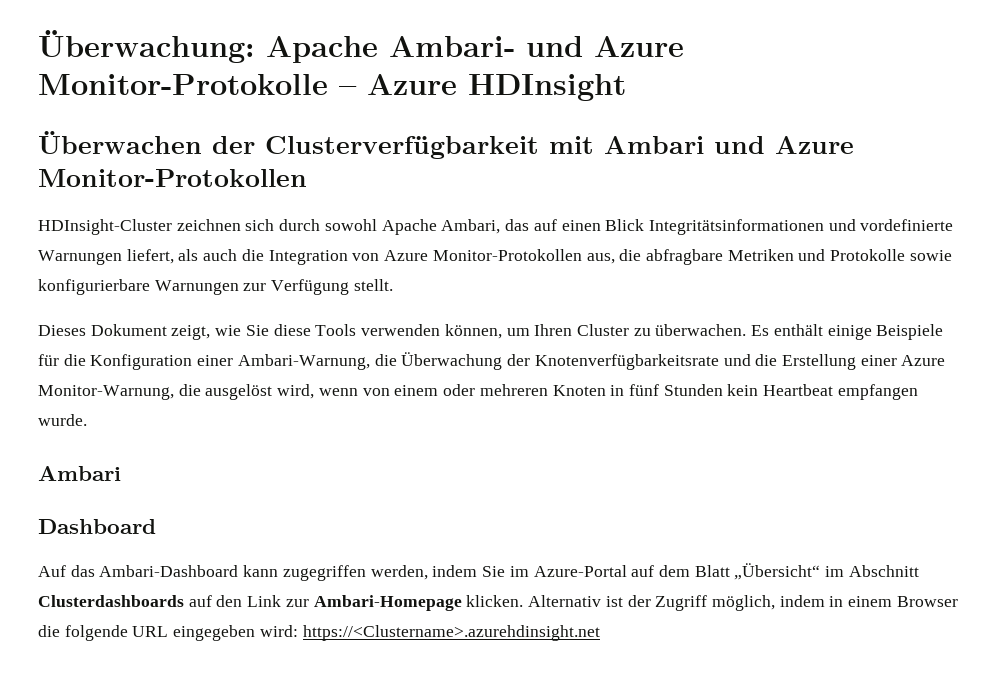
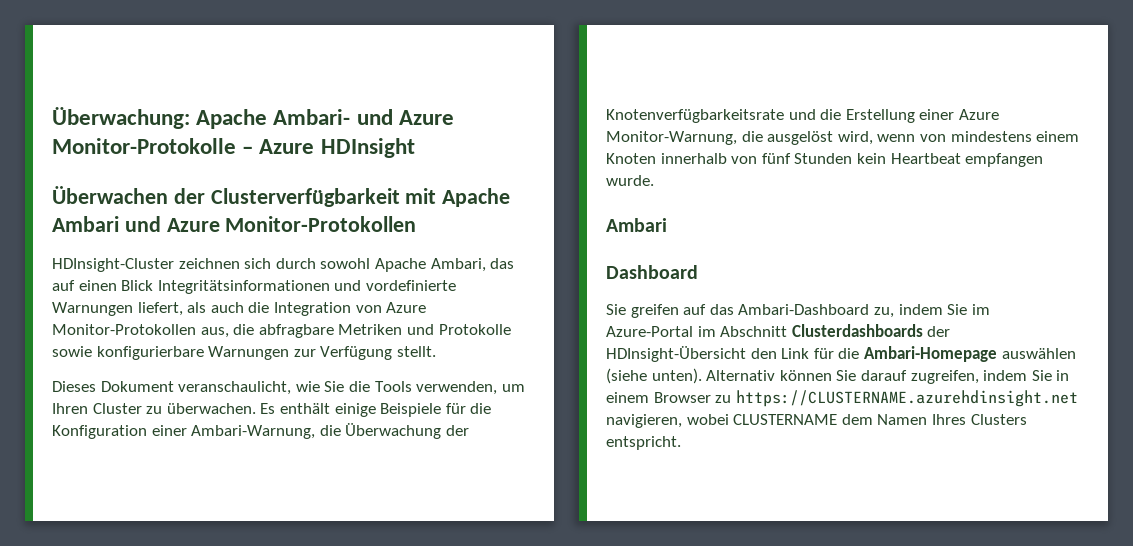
- Überwachen der Clusterverfügbarkeit mit Ambari und Azure Monitor-Protokollen
+ Überwachen der Clusterverfügbarkeit mit Apache Ambari und Azure Monitor-Protokollen
- Dieses Dokument zeigt, wie Sie diese Tools verwenden können, um Ihren Cluster zu überwachen.
+ Dieses Dokument veranschaulicht, wie Sie die Tools verwenden, um Ihren Cluster zu überwachen.
- Es enthält einige Beispiele für die Konfiguration einer Ambari-Warnung, die Überwachung der Knotenverfügbarkeitsrate und die Erstellung einer Azure Monitor-Warnung, die ausgelöst wird, wenn von einem oder mehreren Knoten in fünf Stunden kein Heartbeat empfangen wurde.
+ Es enthält einige Beispiele für die Konfiguration einer Ambari-Warnung, die Überwachung der Knotenverfügbarkeitsrate und die Erstellung einer Azure Monitor-Warnung, die ausgelöst wird, wenn von mindestens einem Knoten innerhalb von fünf Stunden kein Heartbeat empfangen wurde.
- Auf das Ambari-Dashboard kann zugegriffen werden, indem Sie im Azure-Portal auf dem Blatt „Übersicht“ im Abschnitt Clusterdashboards auf den Link zur Ambari-Homepage klicken. Alternativ ist der Zugriff möglich, indem in einem Browser die folgende URL eingegeben wird: https://<Clustername>.azurehdinsight.net
+ Sie greifen auf das Ambari-Dashboard zu, indem Sie im Azure-Portal im Abschnitt Clusterdashboards der HDInsight-Übersicht den Link für die Ambari-Homepage auswählen (siehe unten). Alternativ können Sie darauf zugreifen, indem Sie in einem Browser zu https://CLUSTERNAME.azurehdinsight.net navigieren, wobei CLUSTERNAME dem Namen Ihres Clusters entspricht.

